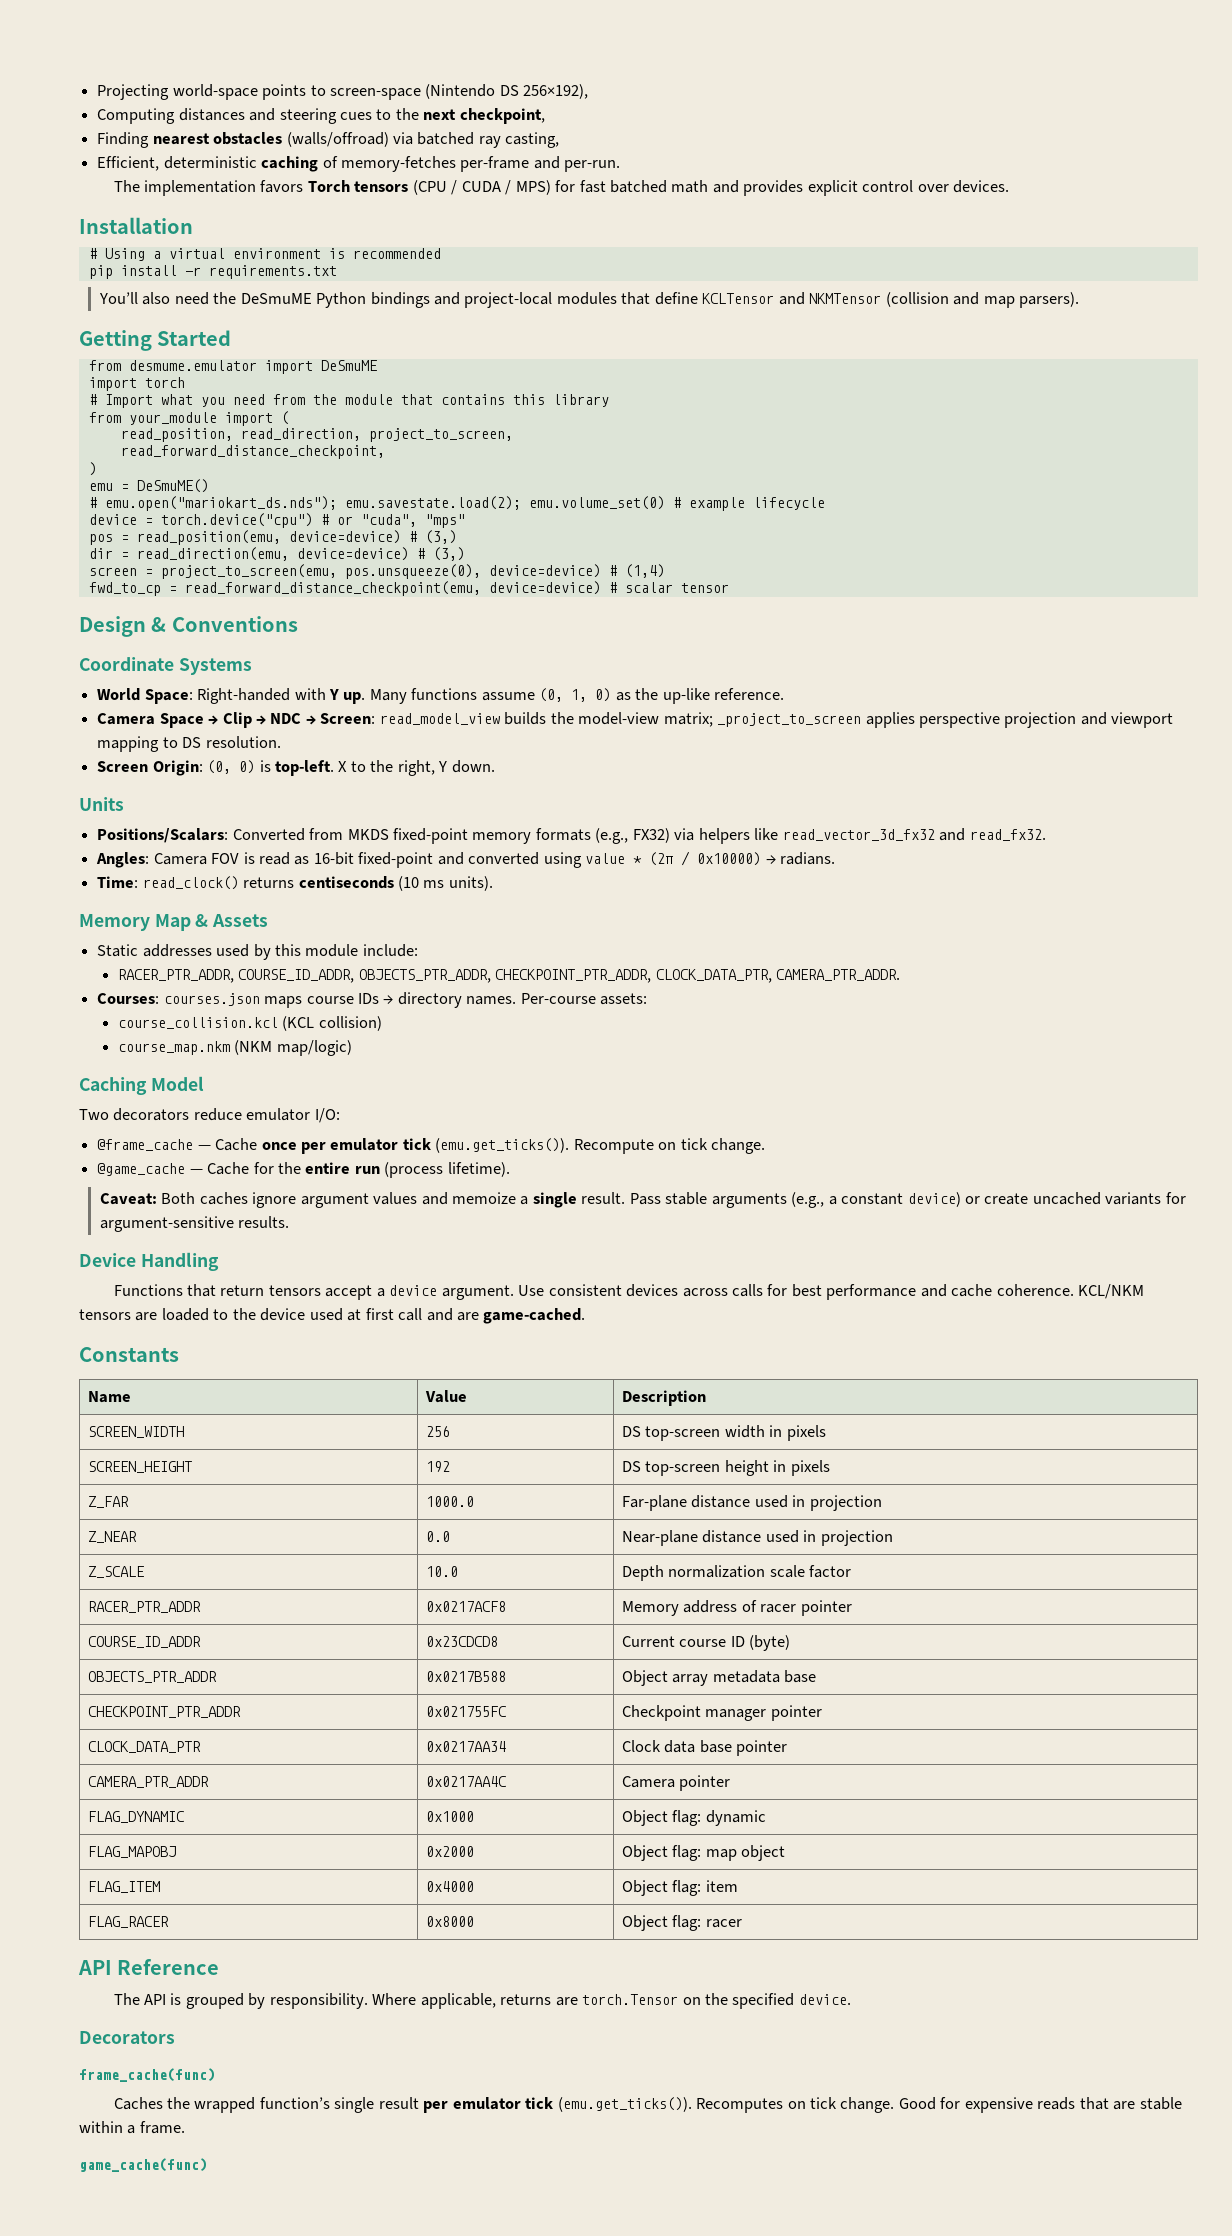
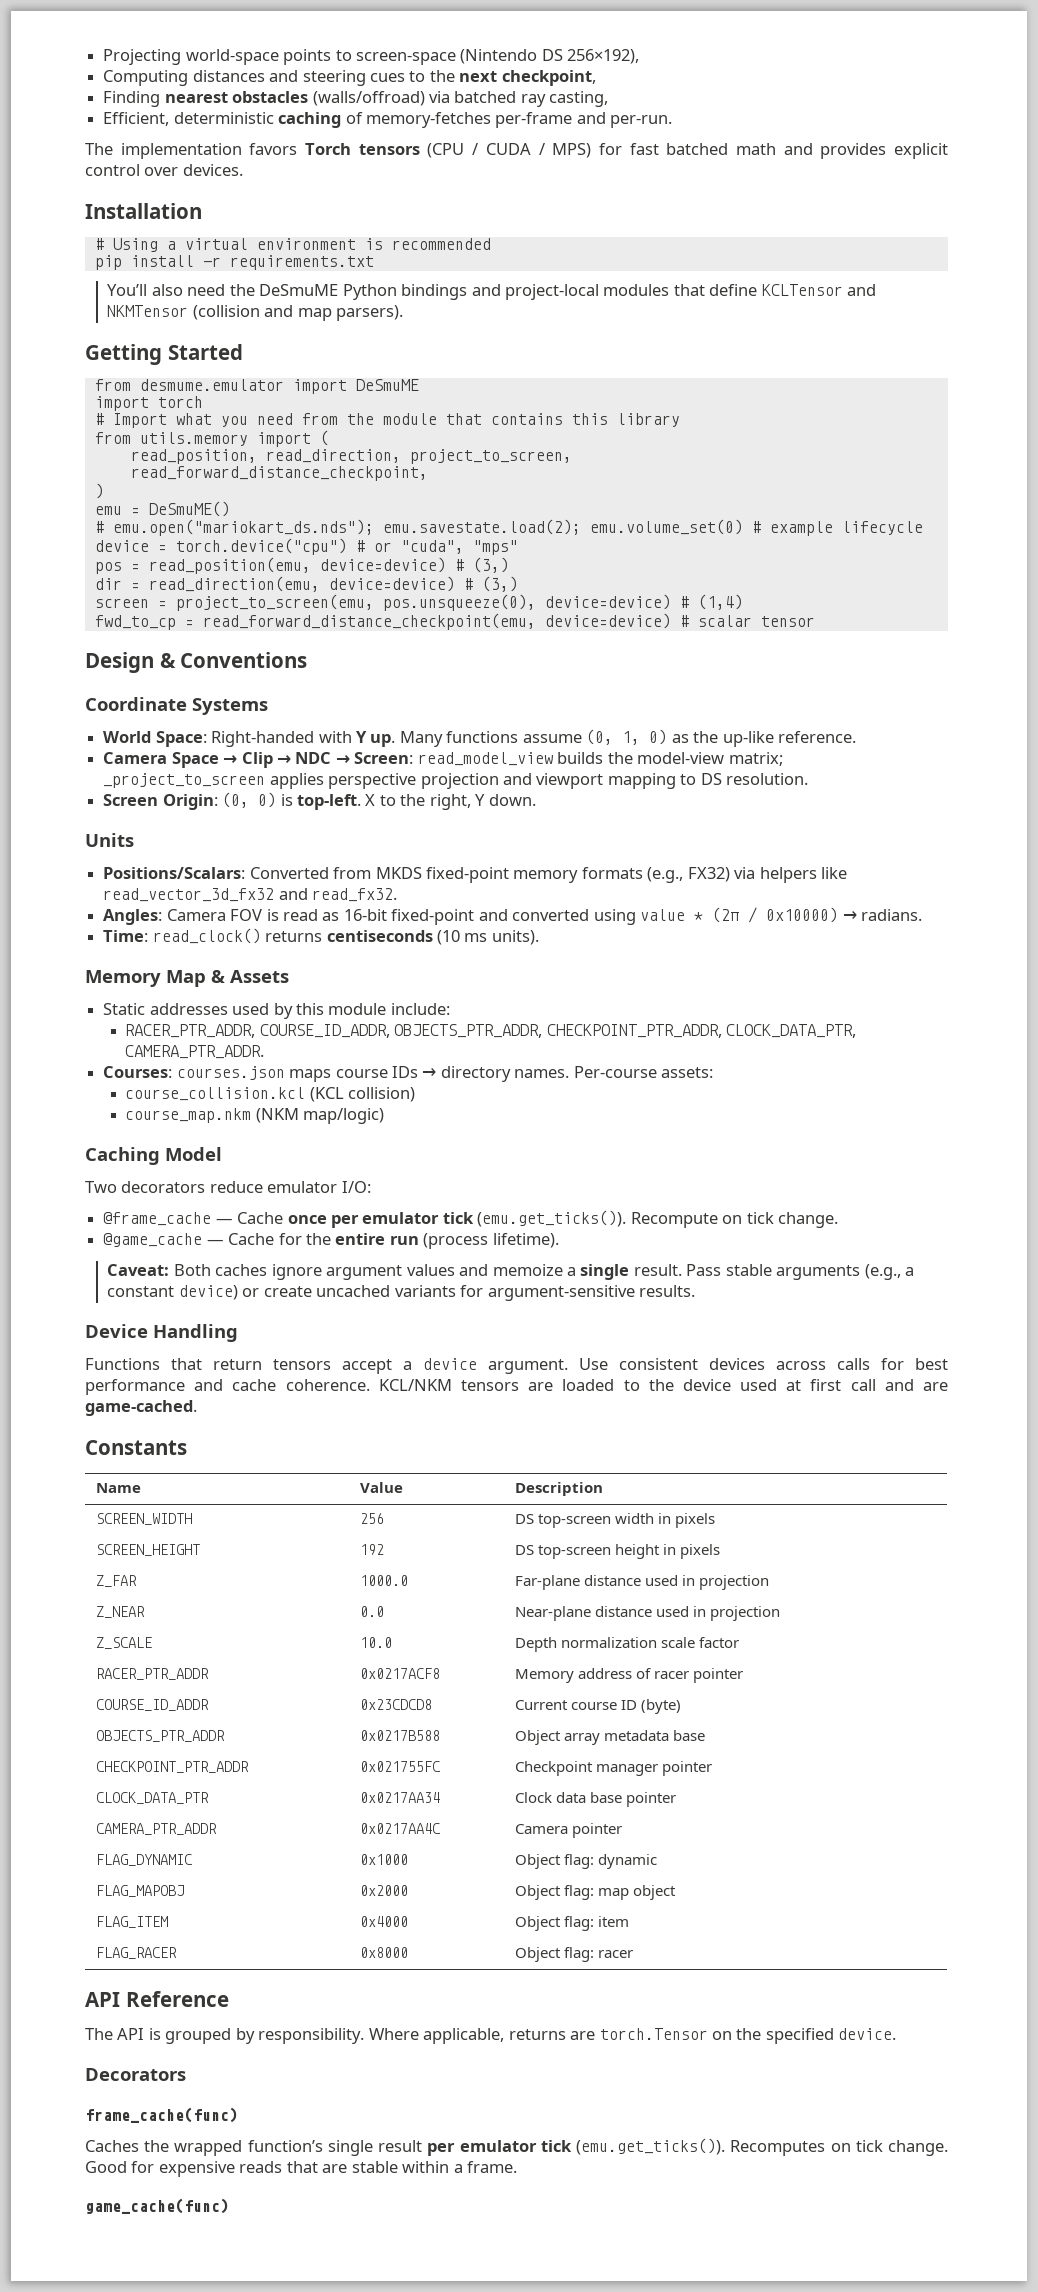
- from your_module import (
+ from utils.memory import (

